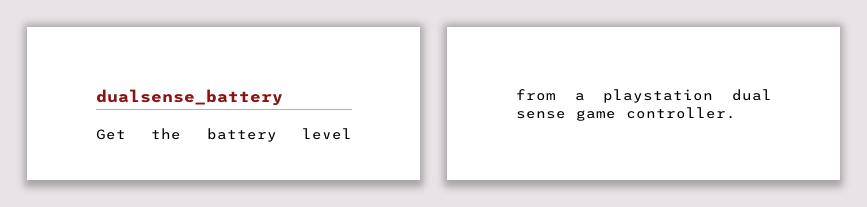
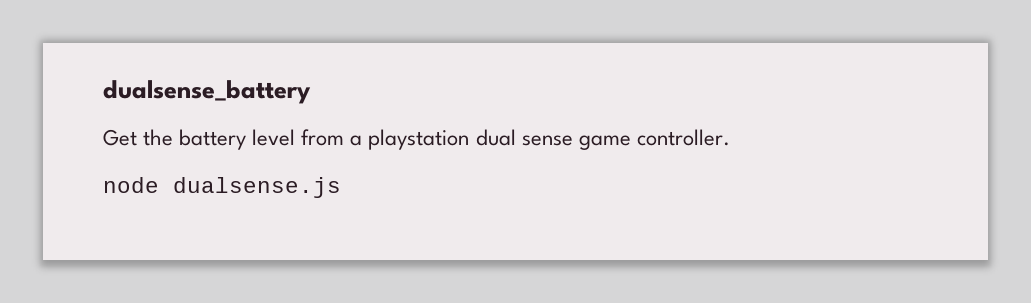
+ node dualsense.js

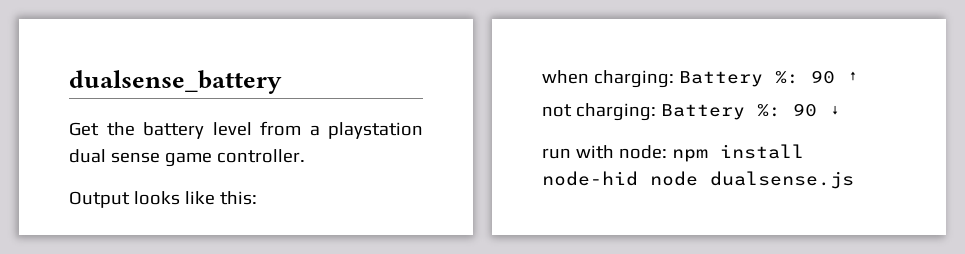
- node dualsense.js
+ Output looks like this:
+ when charging: Battery %: 90 ↑
+ not charging: Battery %: 90 ↓
+ run with node: npm install node-hid node dualsense.js

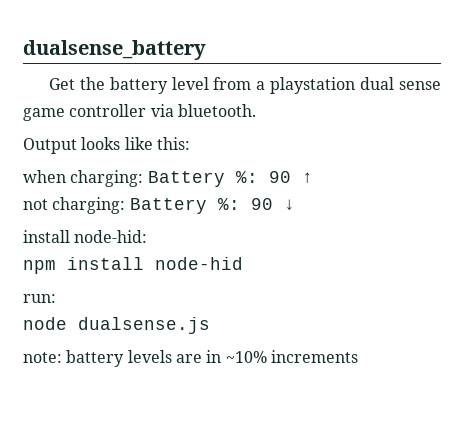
- Get the battery level from a playstation dual sense game controller.
+ Get the battery level from a playstation dual sense game controller via bluetooth.
- run with node: npm install node-hid node dualsense.js
+ install node-hid:
+ npm install node-hid
+ run:
+ node dualsense.js
+ note: battery levels are in ~10% increments

